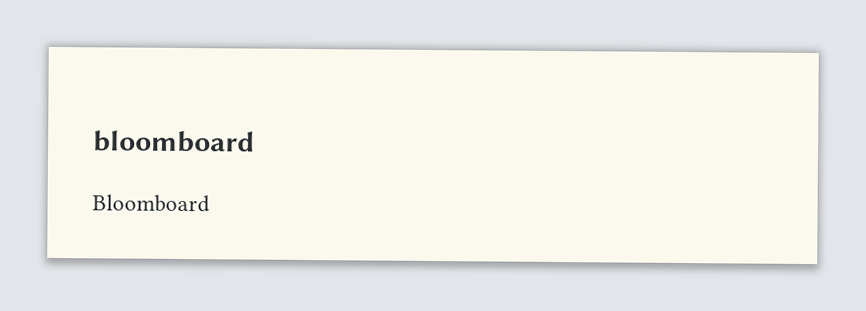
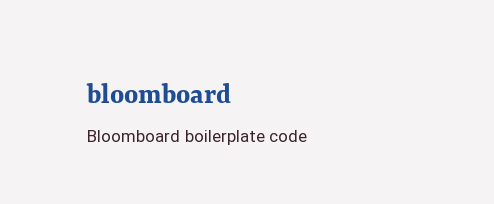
- Bloomboard
+ Bloomboard boilerplate code

